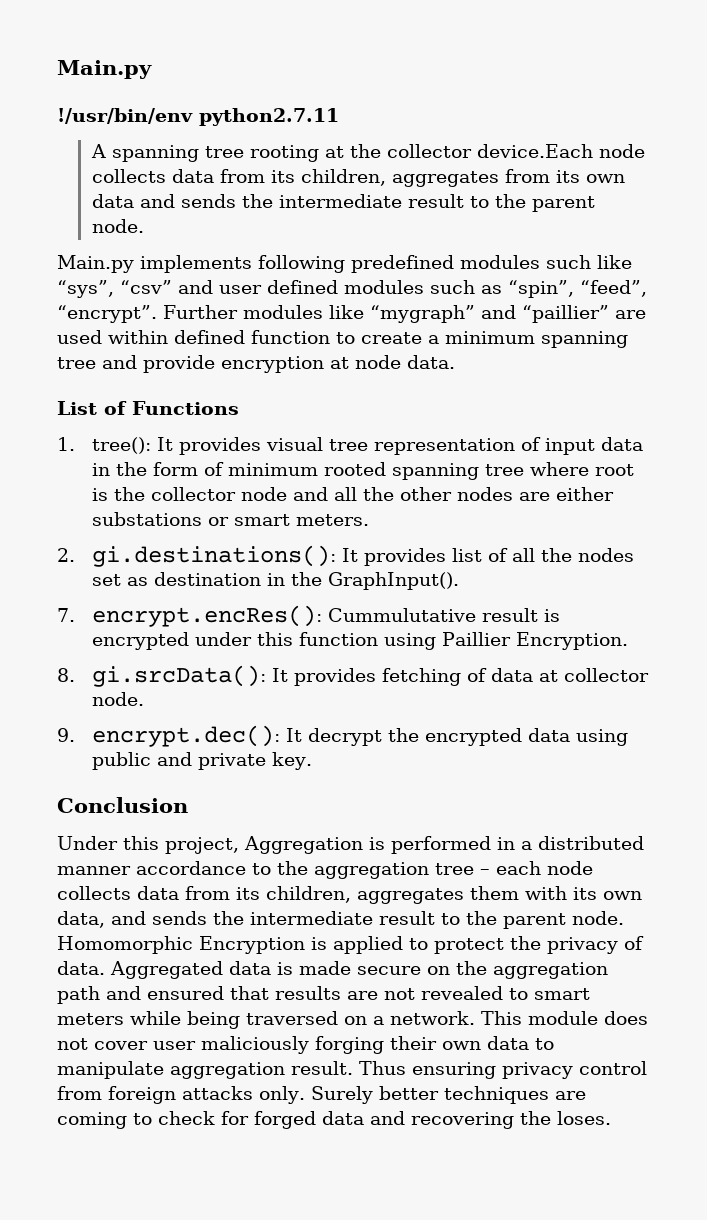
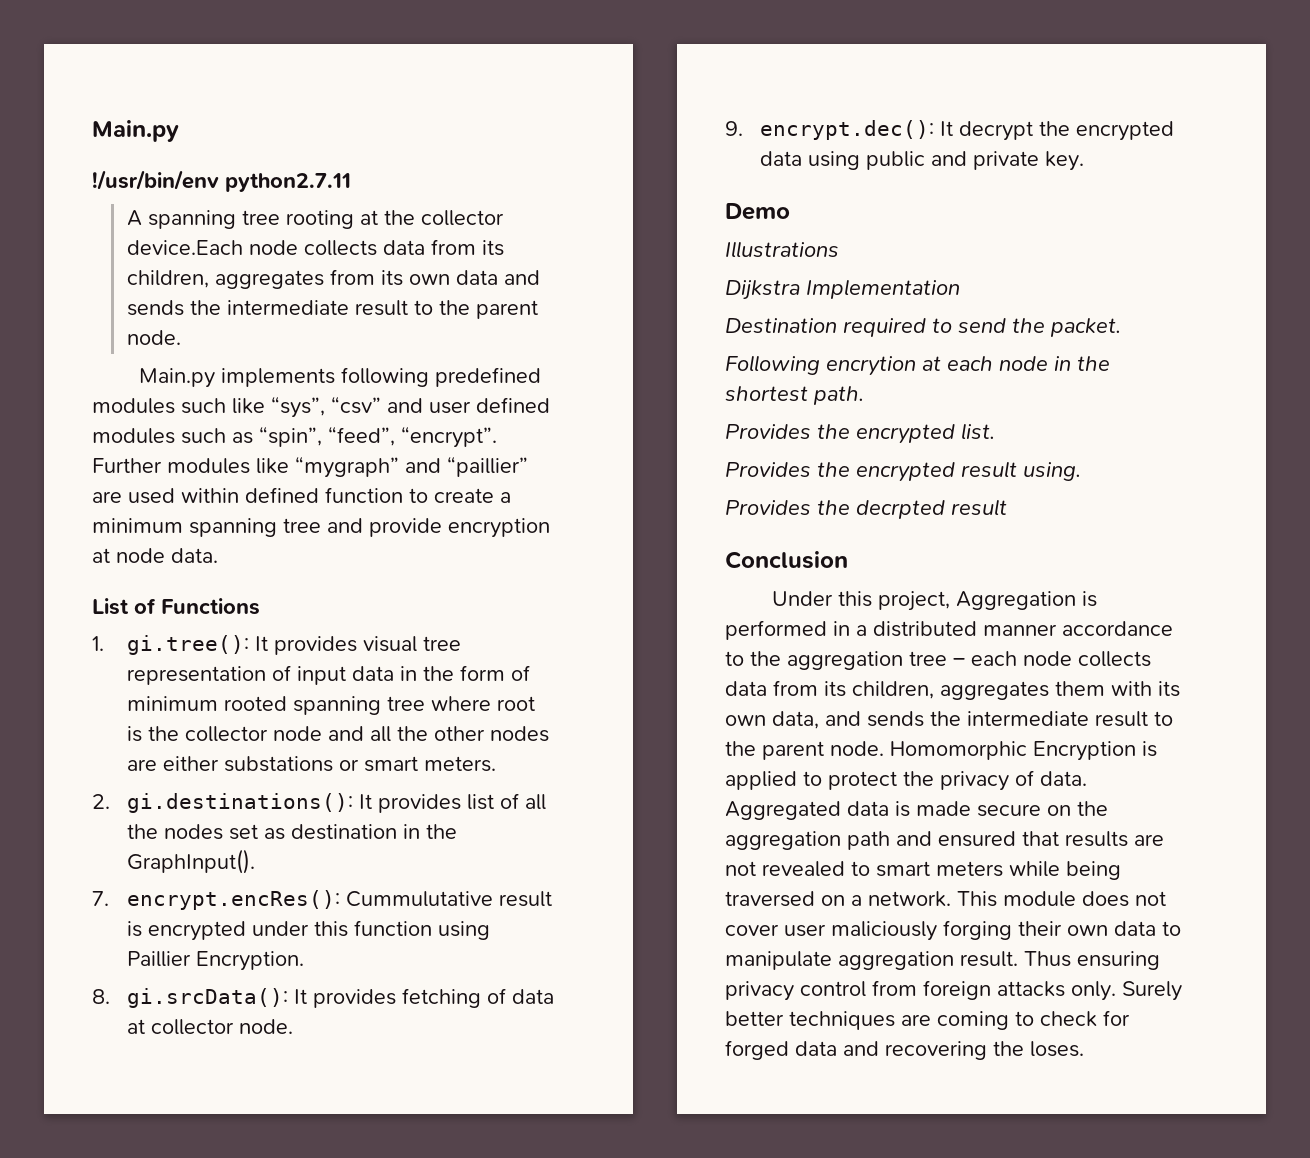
- 1. tree(): It provides visual tree representation of input data in the form of minimum rooted spanning tree where root is the collector node and all the other nodes are either substations or smart meters.
+ 1. gi.tree(): It provides visual tree representation of input data in the form of minimum rooted spanning tree where root is the collector node and all the other nodes are either substations or smart meters.
+ Demo
+ Illustrations
+ Dijkstra Implementation
+ Destination required to send the packet.
+ Following encrytion at each node in the shortest path.
+ Provides the encrypted list.
+ Provides the encrypted result using.
+ Provides the decrpted result

